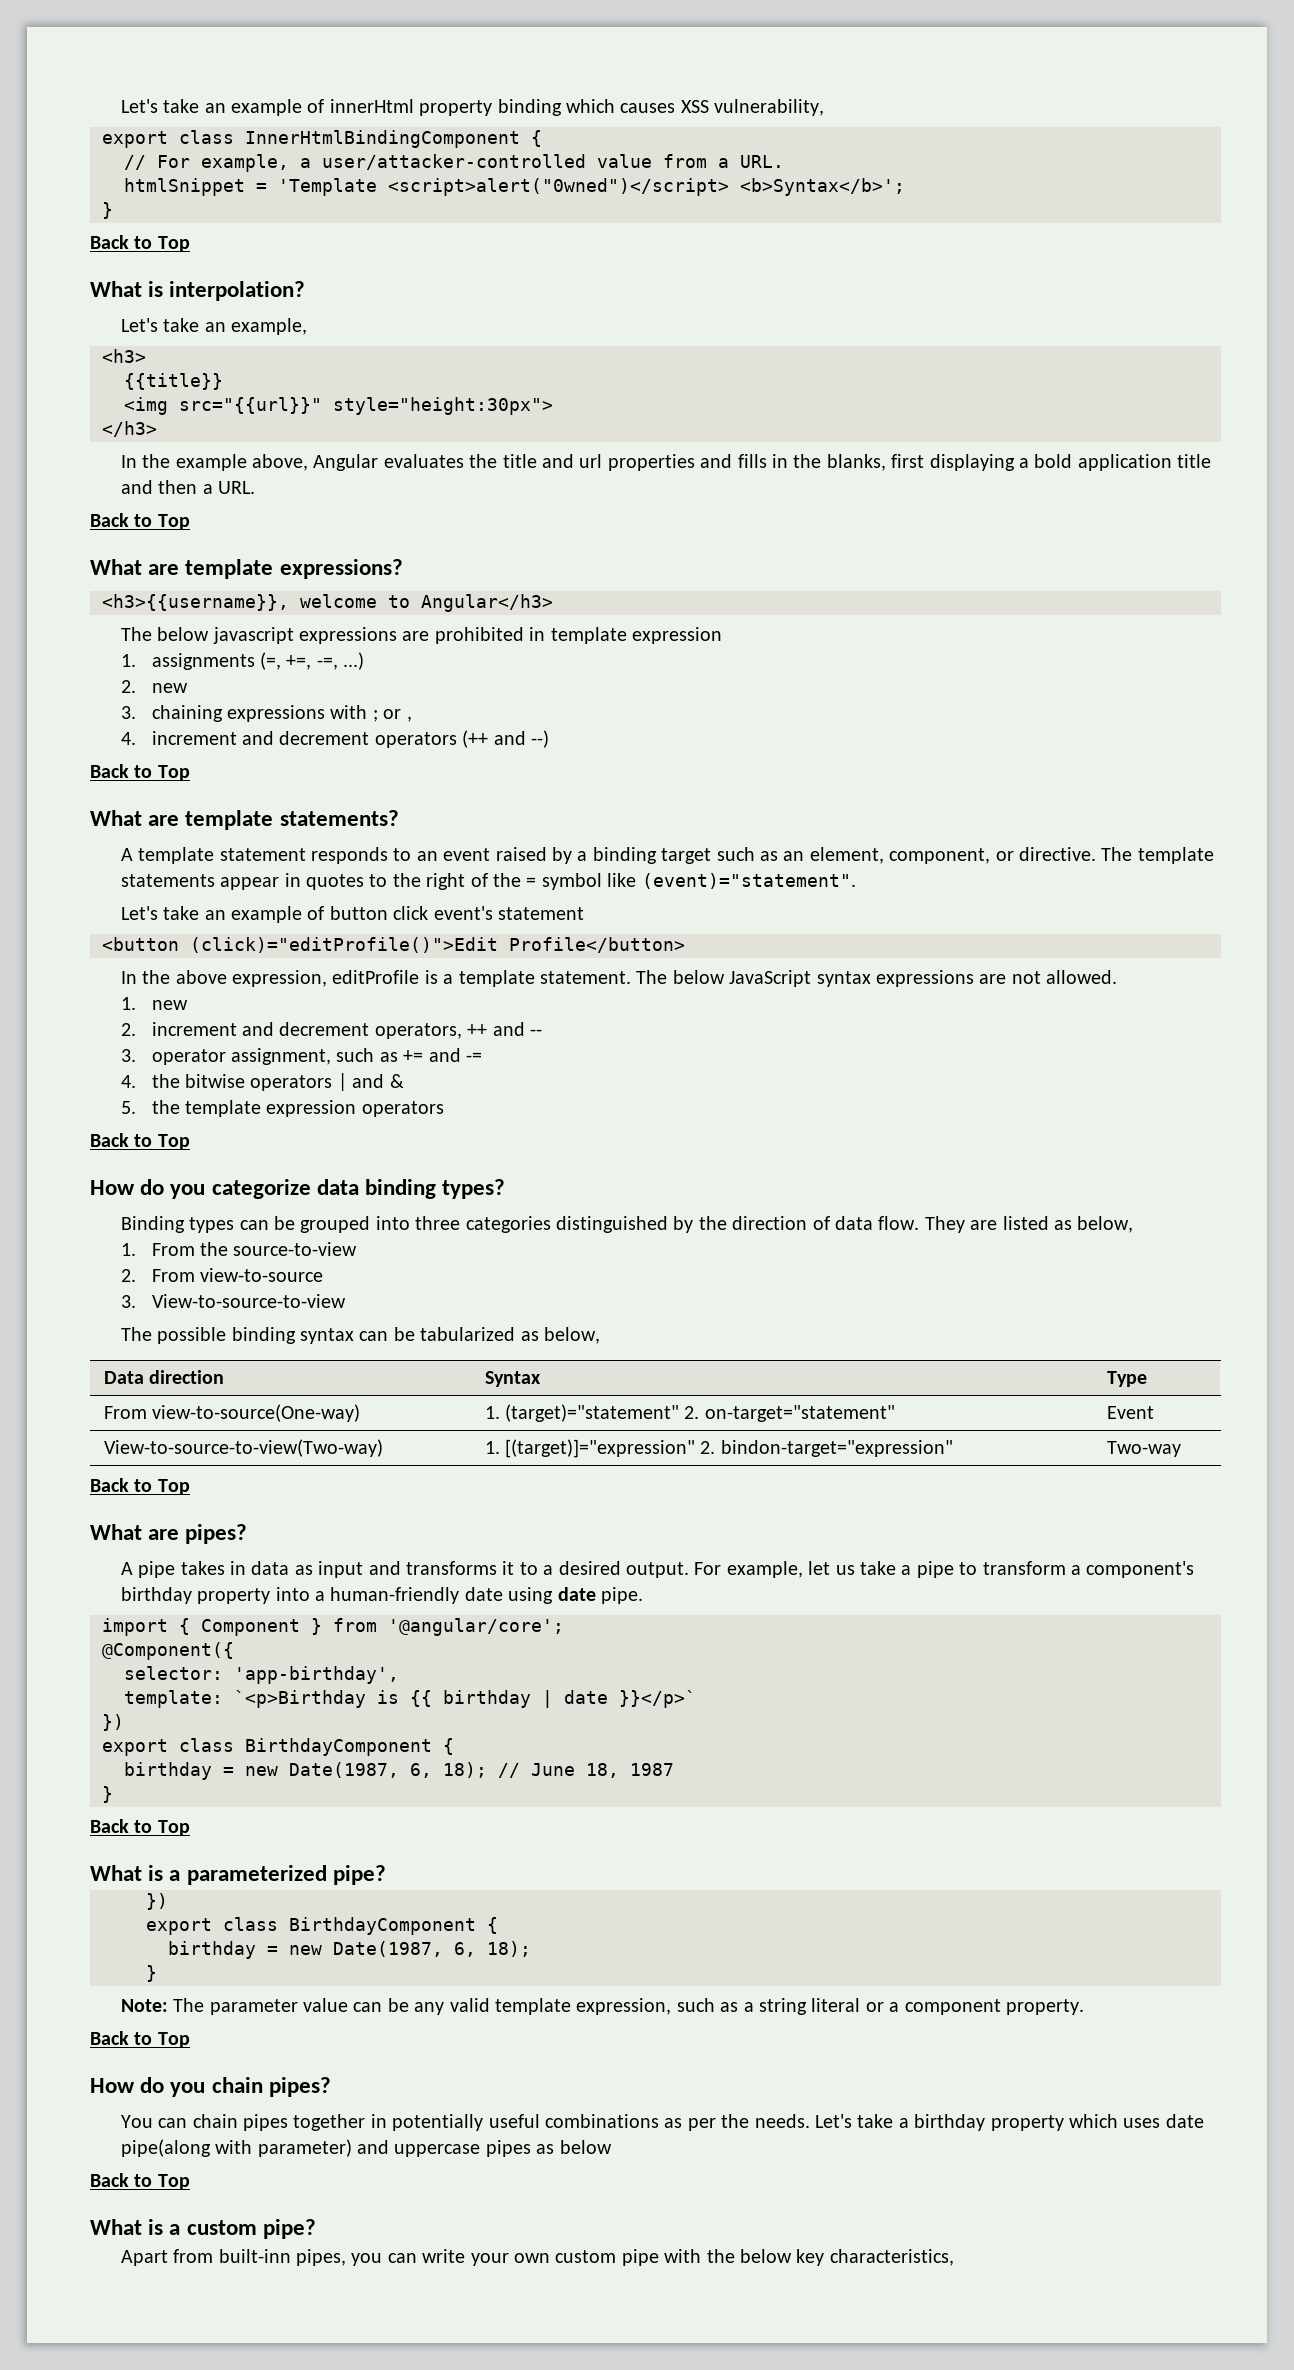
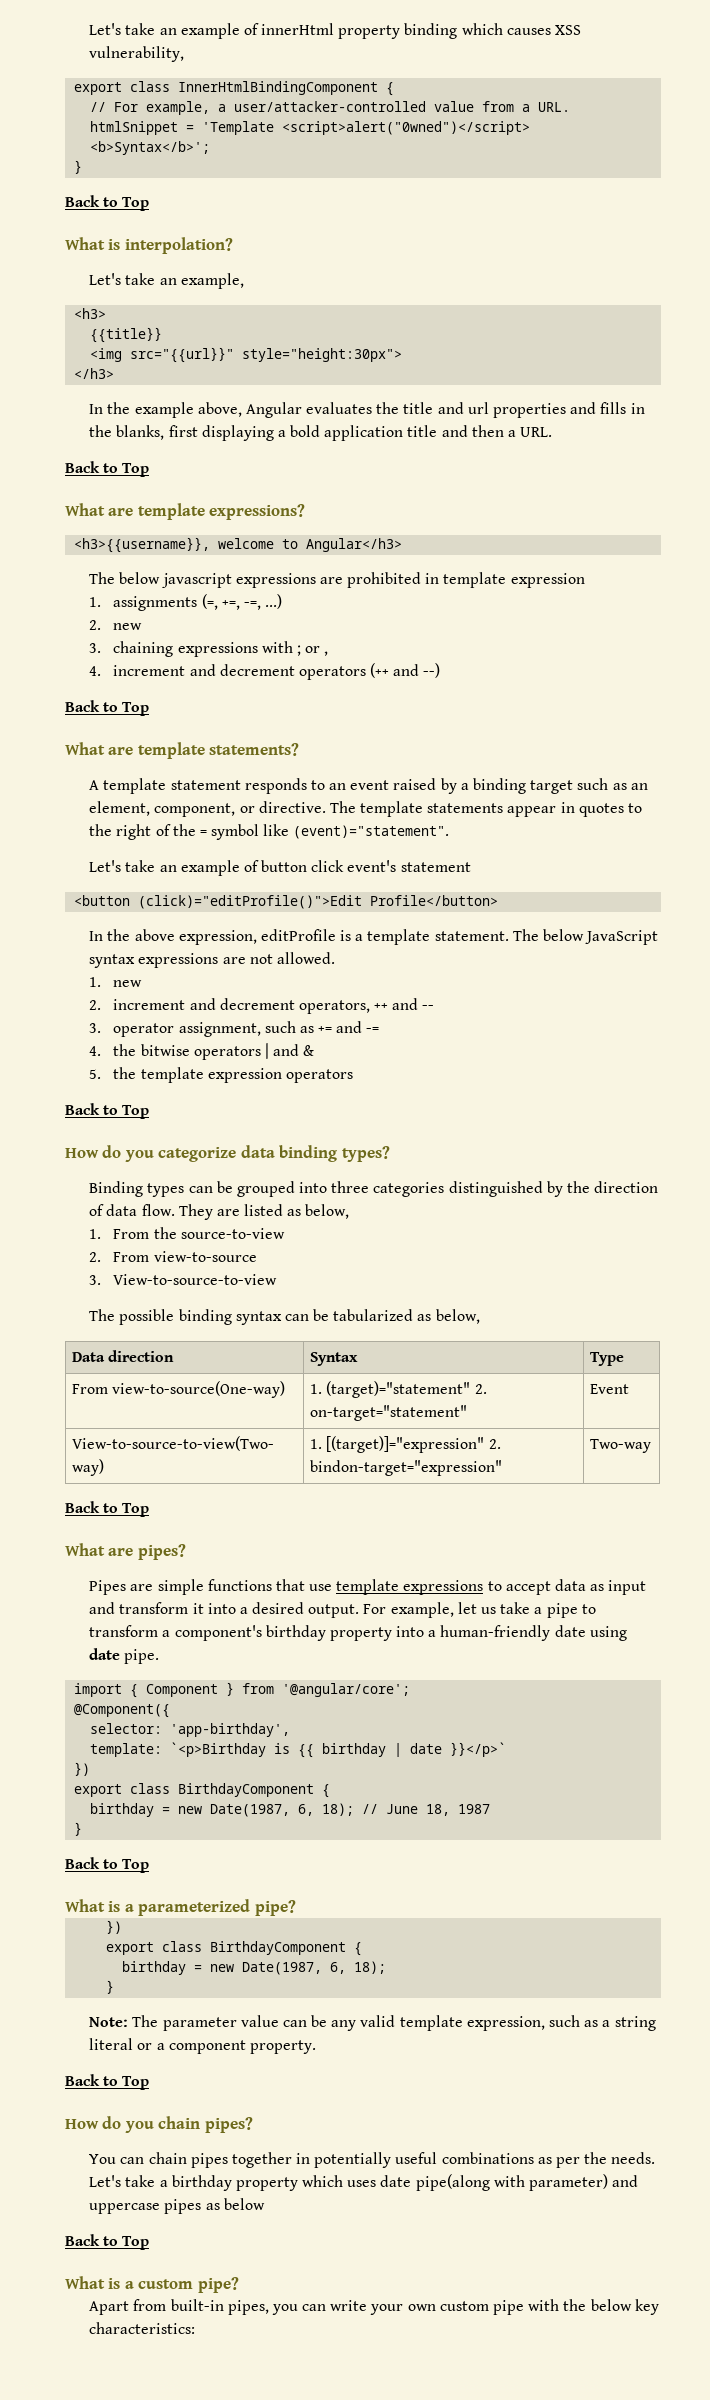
- A pipe takes in data as input and transforms it to a desired output.
+ Pipes are simple functions that use template expressions to accept data as input and transform it into a desired output.
- Apart from built-inn pipes, you can write your own custom pipe with the below key characteristics,
+ Apart from built-in pipes, you can write your own custom pipe with the below key characteristics:

